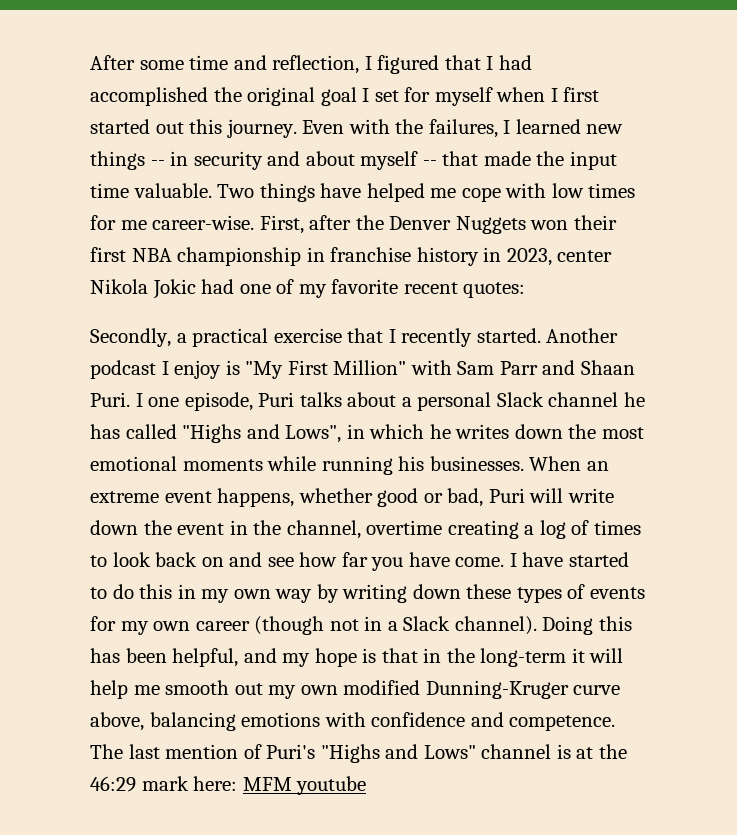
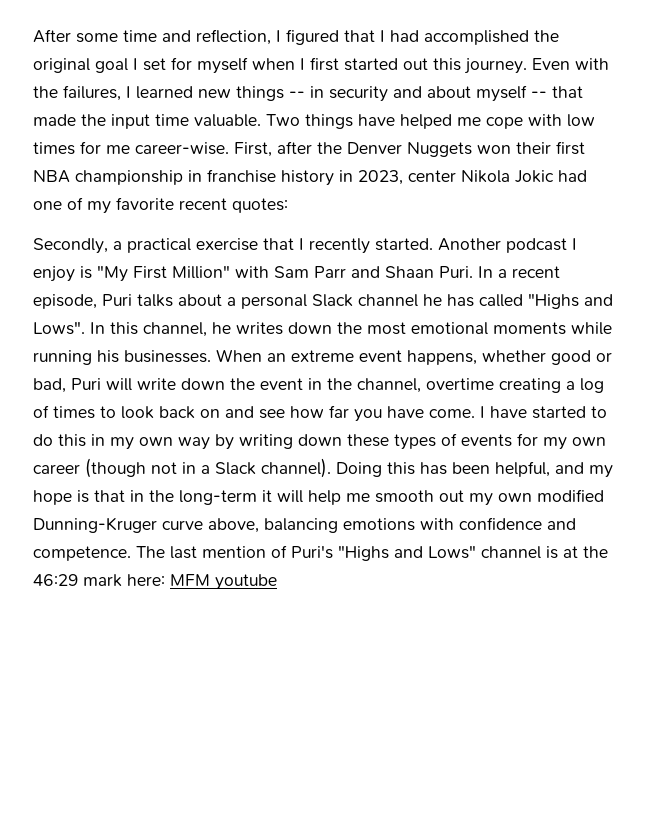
- I one episode, Puri talks about a personal Slack channel he has called "Highs and Lows", in which he writes down the most emotional moments while running his businesses.
+ In a recent episode, Puri talks about a personal Slack channel he has called "Highs and Lows". In this channel, he writes down the most emotional moments while running his businesses.

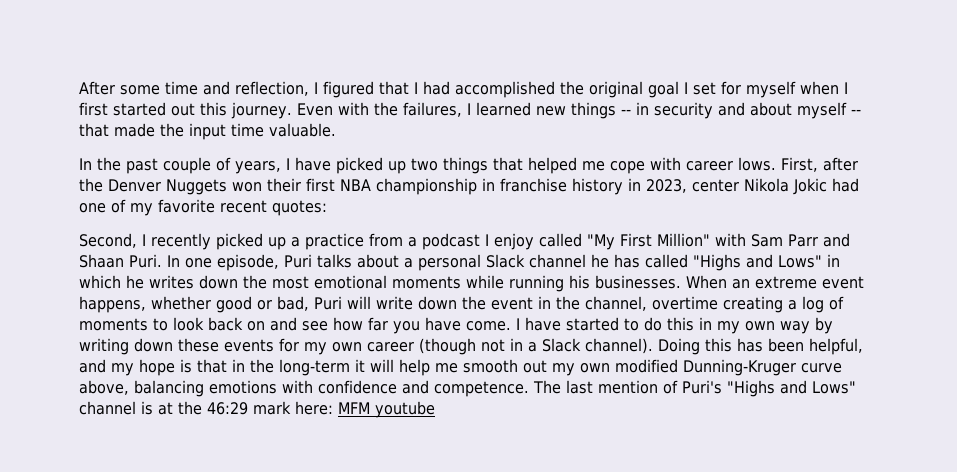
- Even with the failures, I learned new things -- in security and about myself -- that made the input time valuable. Two things have helped me cope with low times for me career-wise.
+ Even with the failures, I learned new things -- in security and about myself -- that made the input time valuable.
+ In the past couple of years, I have picked up two things that helped me cope with career lows.
- Secondly, a practical exercise that I recently started. Another podcast I enjoy is "My First Million" with Sam Parr and Shaan Puri.
+ Second, I recently picked up a practice from a podcast I enjoy called "My First Million" with Sam Parr and Shaan Puri.
- In a recent episode, Puri talks about a personal Slack channel he has called "Highs and Lows". In this channel, he writes down the most emotional moments while running his businesses.
+ In one episode, Puri talks about a personal Slack channel he has called "Highs and Lows" in which he writes down the most emotional moments while running his businesses.
- When an extreme event happens, whether good or bad, Puri will write down the event in the channel, overtime creating a log of times to look back on and see how far you have come.
+ When an extreme event happens, whether good or bad, Puri will write down the event in the channel, overtime creating a log of moments to look back on and see how far you have come.
- I have started to do this in my own way by writing down these types of events for my own career (though not in a Slack channel).
+ I have started to do this in my own way by writing down these events for my own career (though not in a Slack channel).

